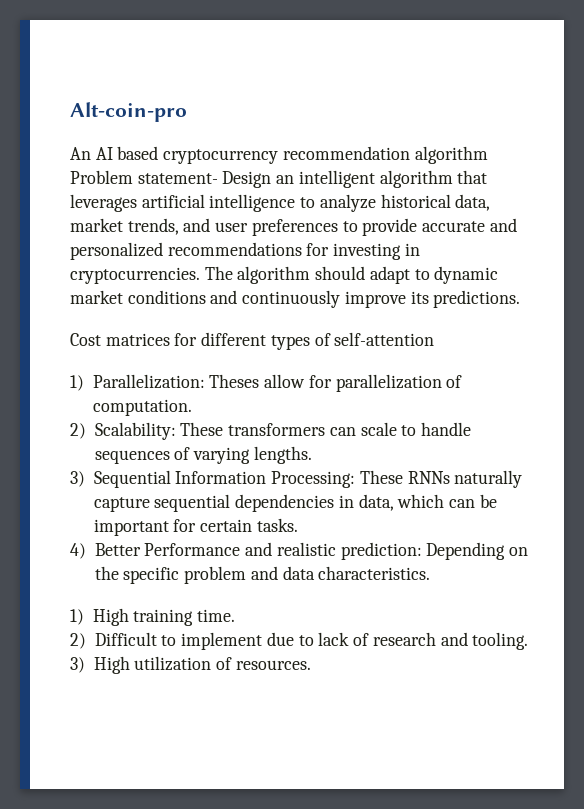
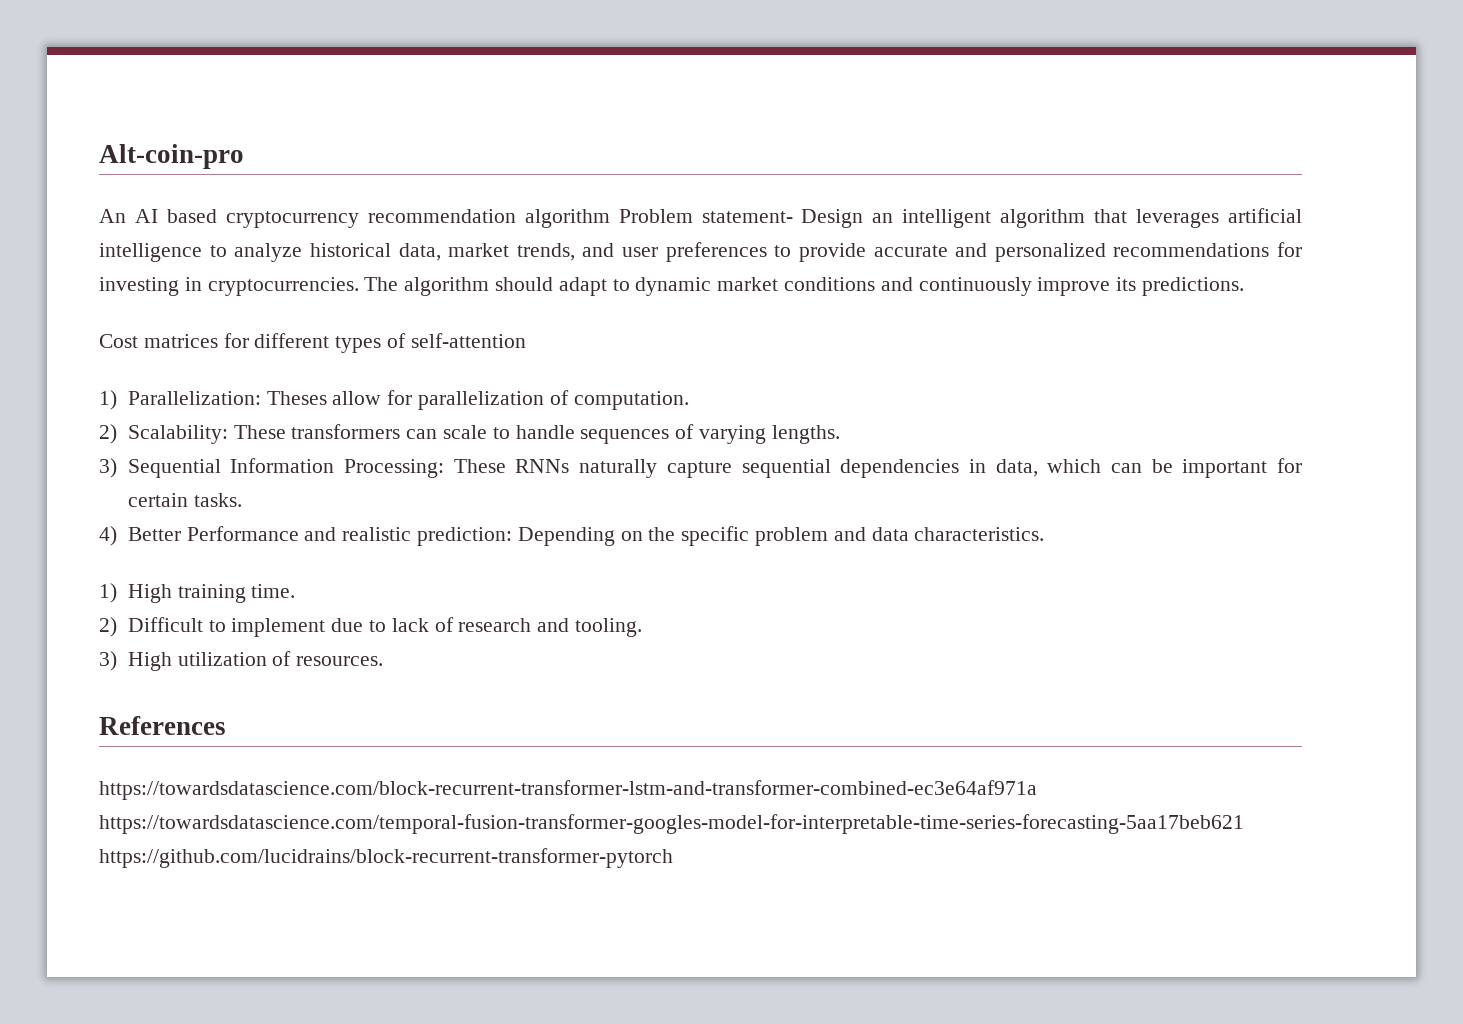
+ References
+ https://towardsdatascience.com/block-recurrent-transformer-lstm-and-transformer-combined-ec3e64af971a https://towardsdatascience.com/temporal-fusion-transformer-googles-model-for-interpretable-time-series-forecasting-5aa17beb621 https://github.com/lucidrains/block-recurrent-transformer-pytorch

